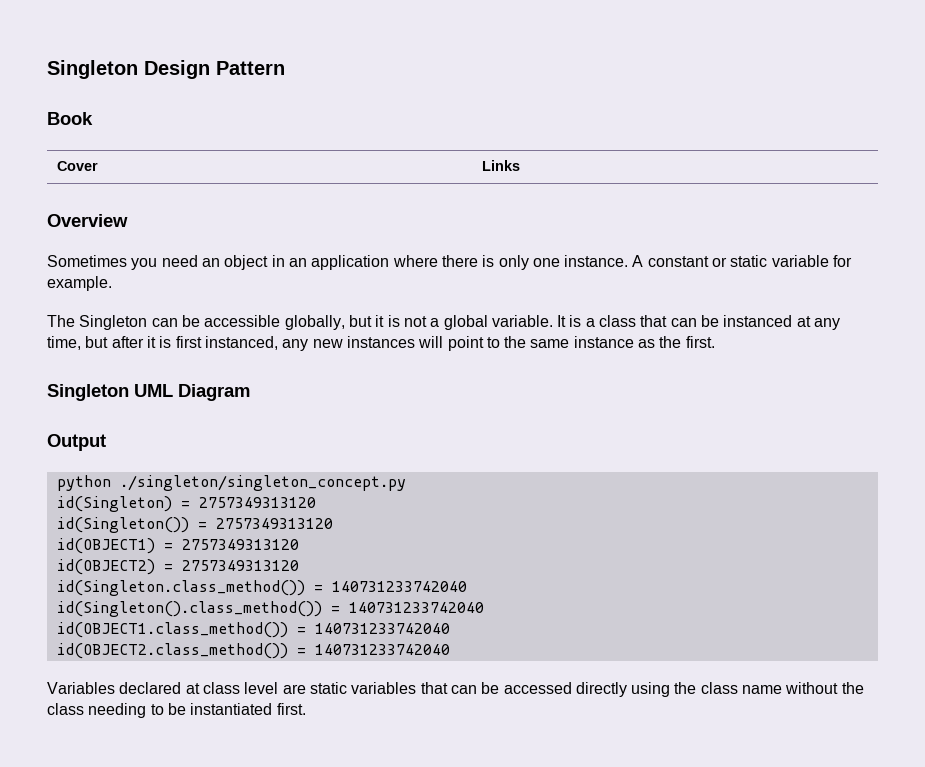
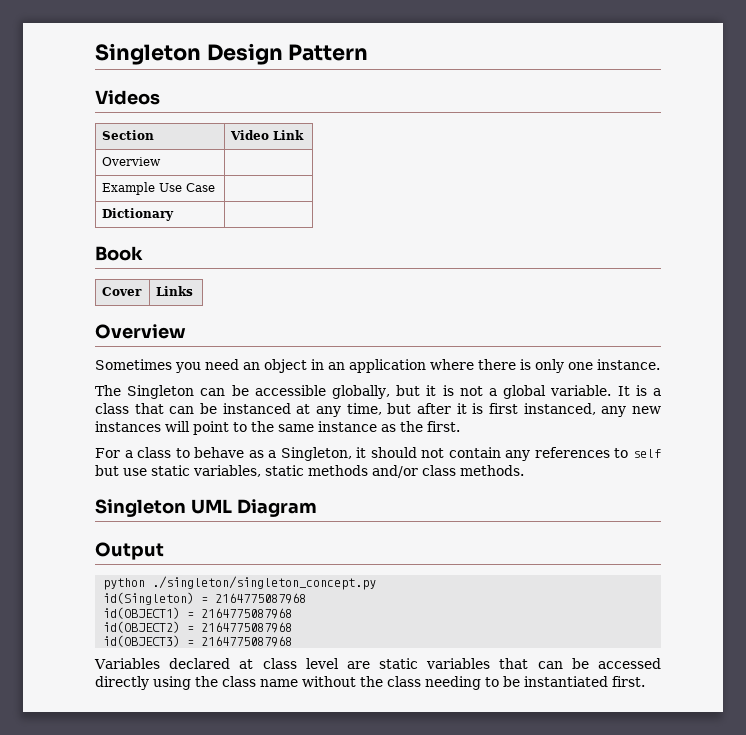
+ Videos
+ Section | Video Link
+ Overview |
+ Example Use Case |
+ Dictionary |
- A constant or static variable for example.
+ For a class to behave as a Singleton, it should not contain any references to self but use static variables, static methods and/or class methods.
- id(Singleton) = 2757349313120
- id(Singleton()) = 2757349313120
+ id(Singleton) = 2164775087968
- id(OBJECT1) = 2757349313120
+ id(OBJECT1) = 2164775087968
- id(OBJECT2) = 2757349313120
- id(Singleton.class_method()) = 140731233742040
- id(Singleton().class_method()) = 140731233742040
- id(OBJECT1.class_method()) = 140731233742040
- id(OBJECT2.class_method()) = 140731233742040
+ id(OBJECT2) = 2164775087968
+ id(OBJECT3) = 2164775087968

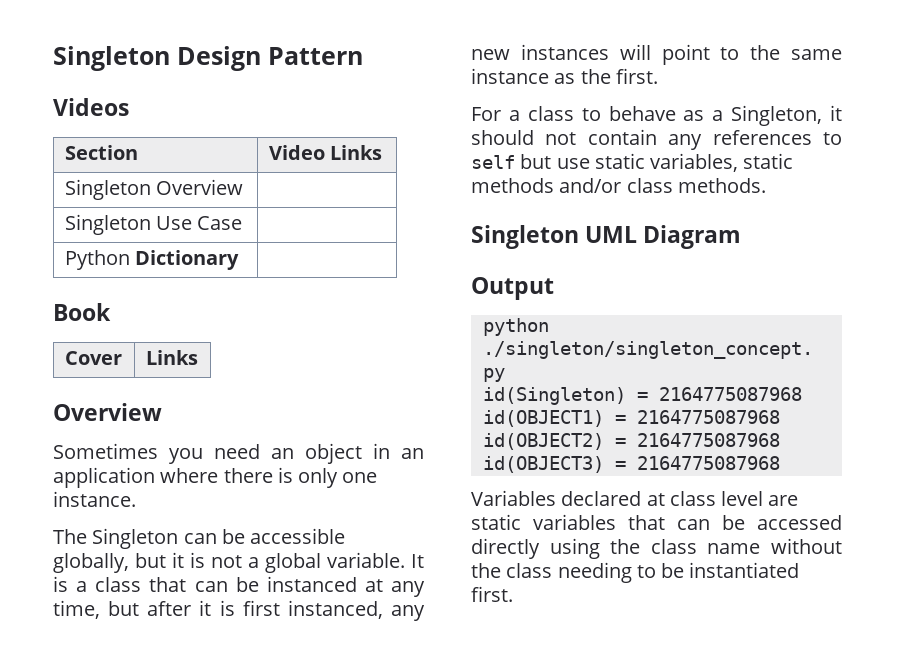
- Section | Video Link
- Overview |
+ Section | Video Links
+ Singleton Overview |
- Example Use Case |
+ Singleton Use Case |
- Dictionary |
+ Python Dictionary |

